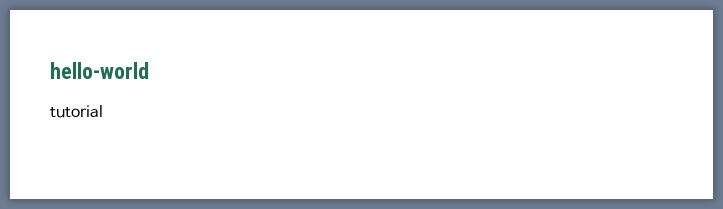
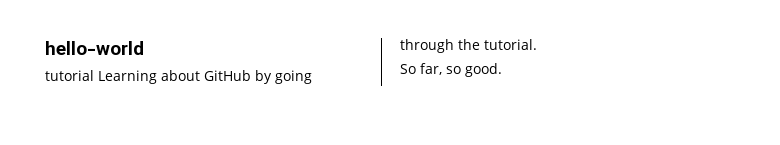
- tutorial
+ tutorial Learning about GitHub by going through the tutorial.
+ So far, so good.

